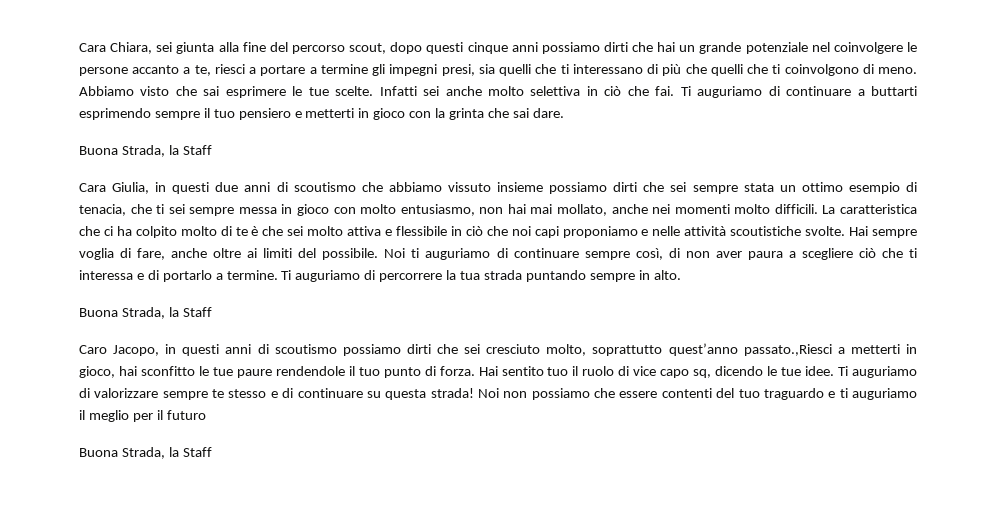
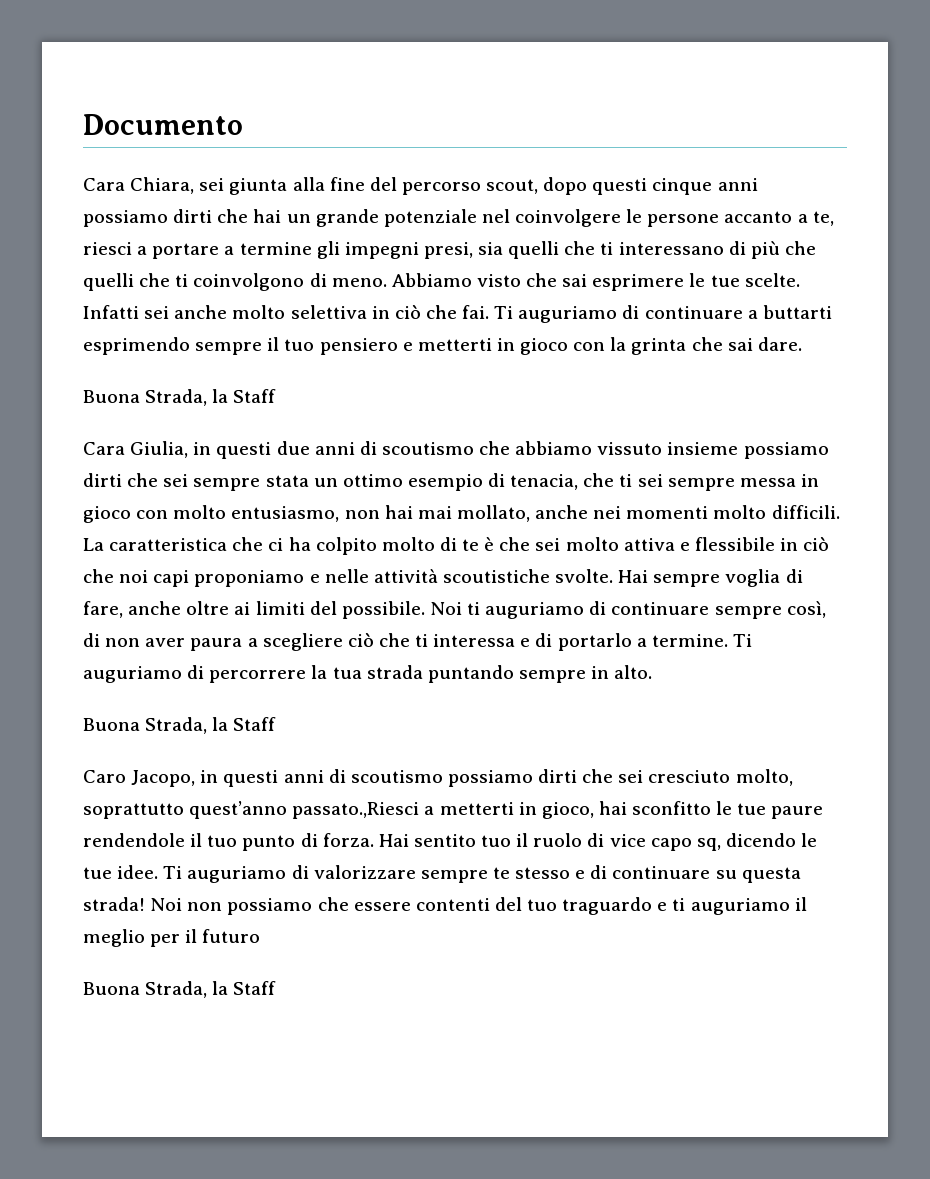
+ Documento

